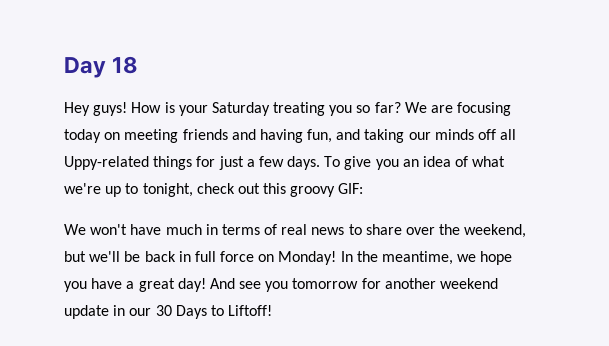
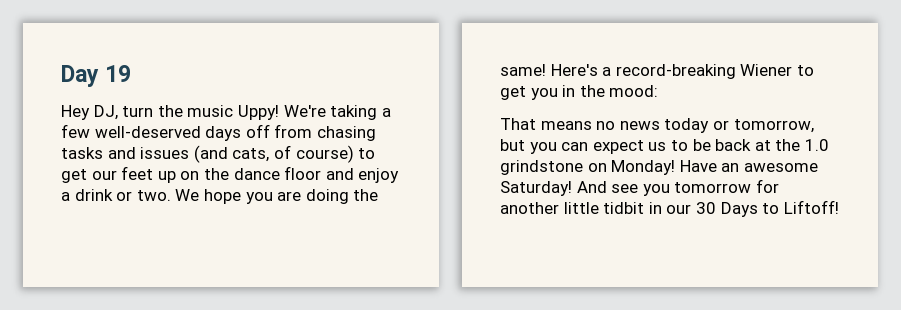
- Day 18
+ Day 19
- Hey guys! How is your Saturday treating you so far? We are focusing today on meeting friends and having fun, and taking our minds off all Uppy-related things for just a few days. To give you an idea of what we're up to tonight, check out this groovy GIF:
- We won't have much in terms of real news to share over the weekend, but we'll be back in full force on Monday! In the meantime, we hope you have a great day!
+ Hey DJ, turn the music Uppy! We're taking a few well-deserved days off from chasing tasks and issues (and cats, of course) to get our feet up on the dance floor and enjoy a drink or two. We hope you are doing the same! Here's a record-breaking Wiener to get you in the mood:
+ That means no news today or tomorrow, but you can expect us to be back at the 1.0 grindstone on Monday! Have an awesome Saturday!
- And see you tomorrow for another weekend update in our 30 Days to Liftoff!
+ And see you tomorrow for another little tidbit in our 30 Days to Liftoff!

